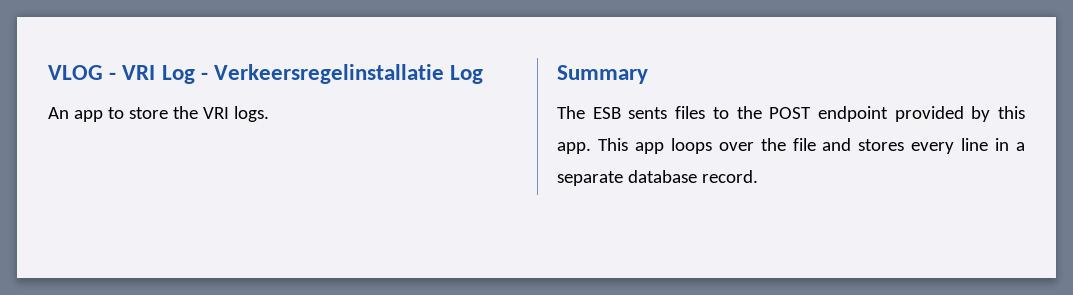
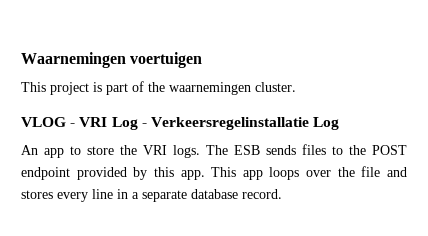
+ Waarnemingen voertuigen
+ This project is part of the waarnemingen cluster.
- An app to store the VRI logs.
- Summary
- The ESB sents files to the POST endpoint provided by this app.
+ An app to store the VRI logs. The ESB sends files to the POST endpoint provided by this app.

